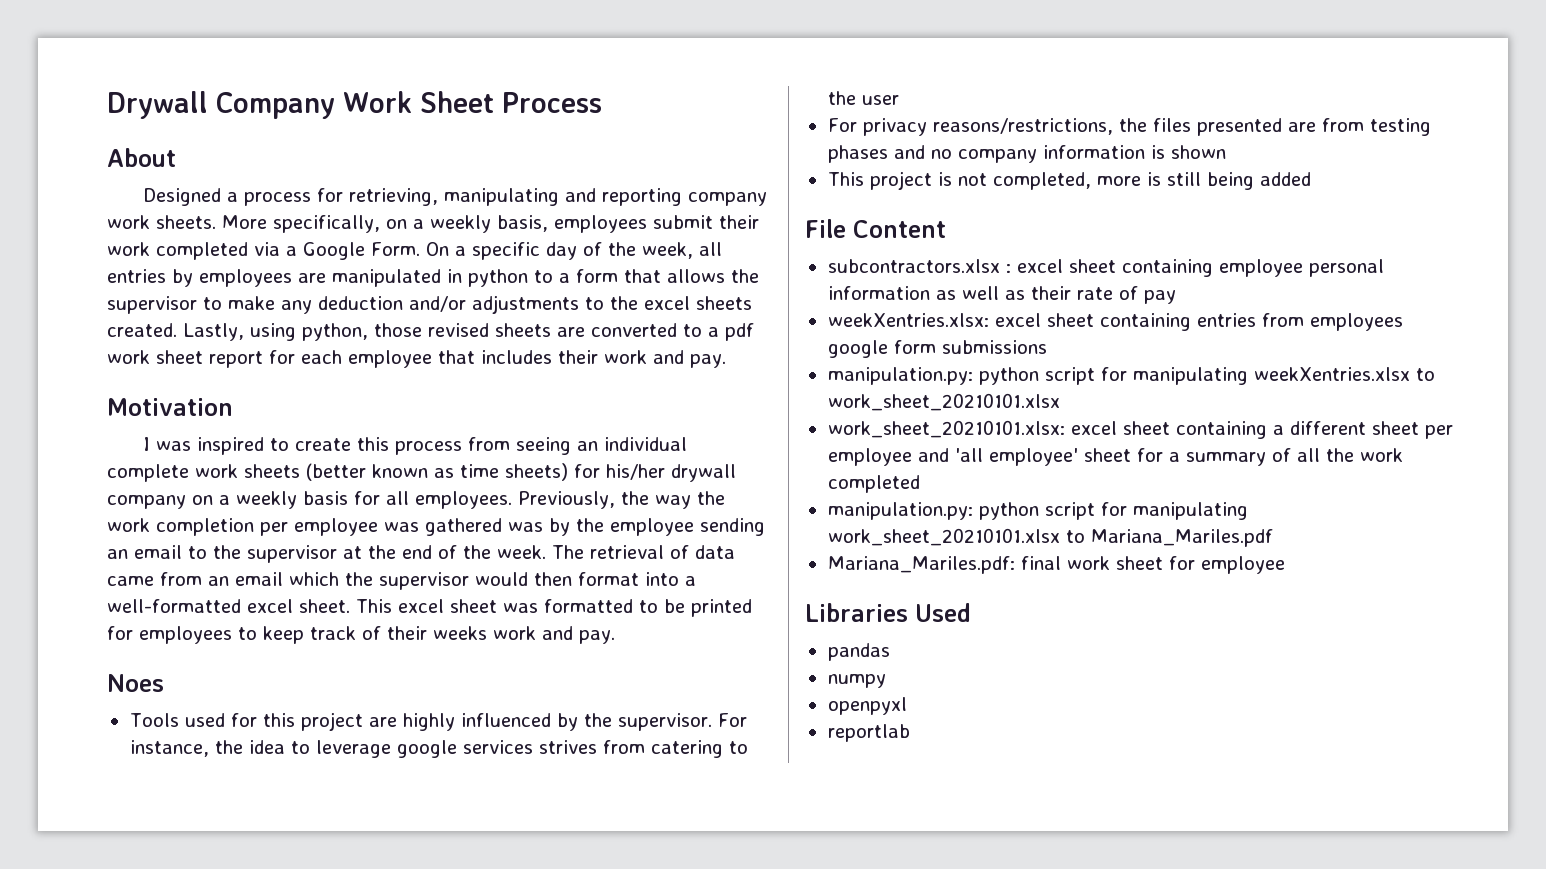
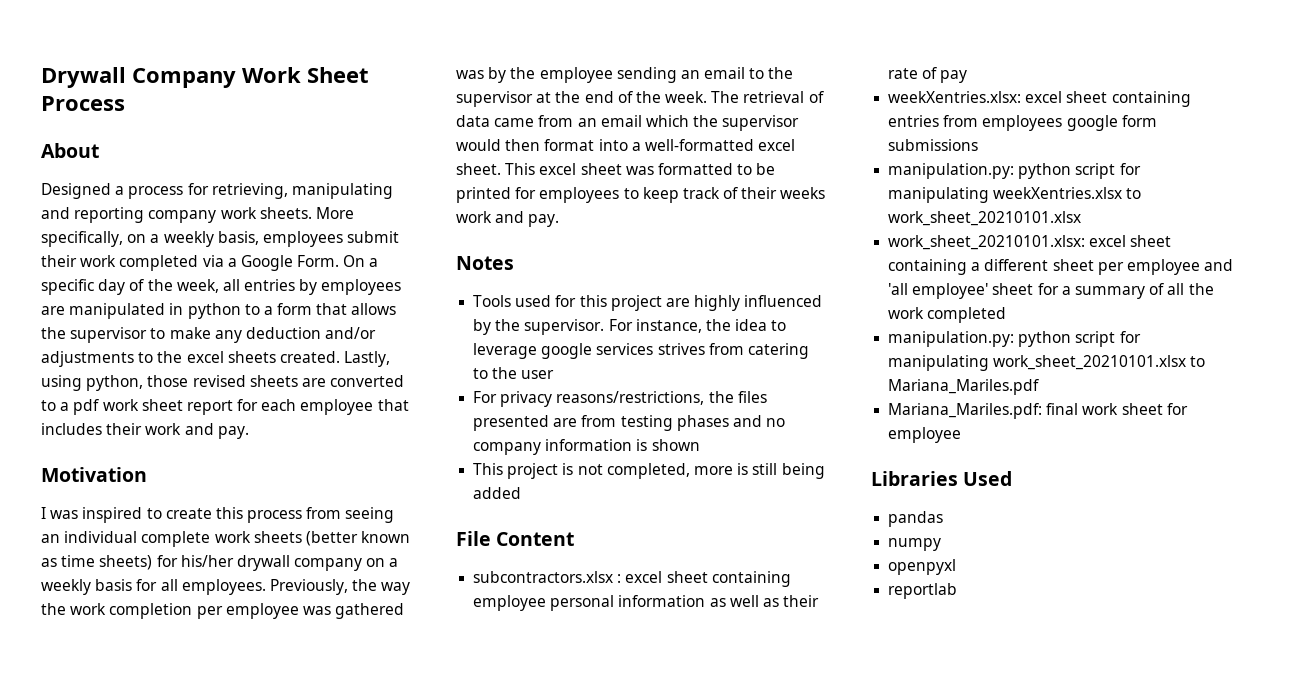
- Noes
+ Notes

